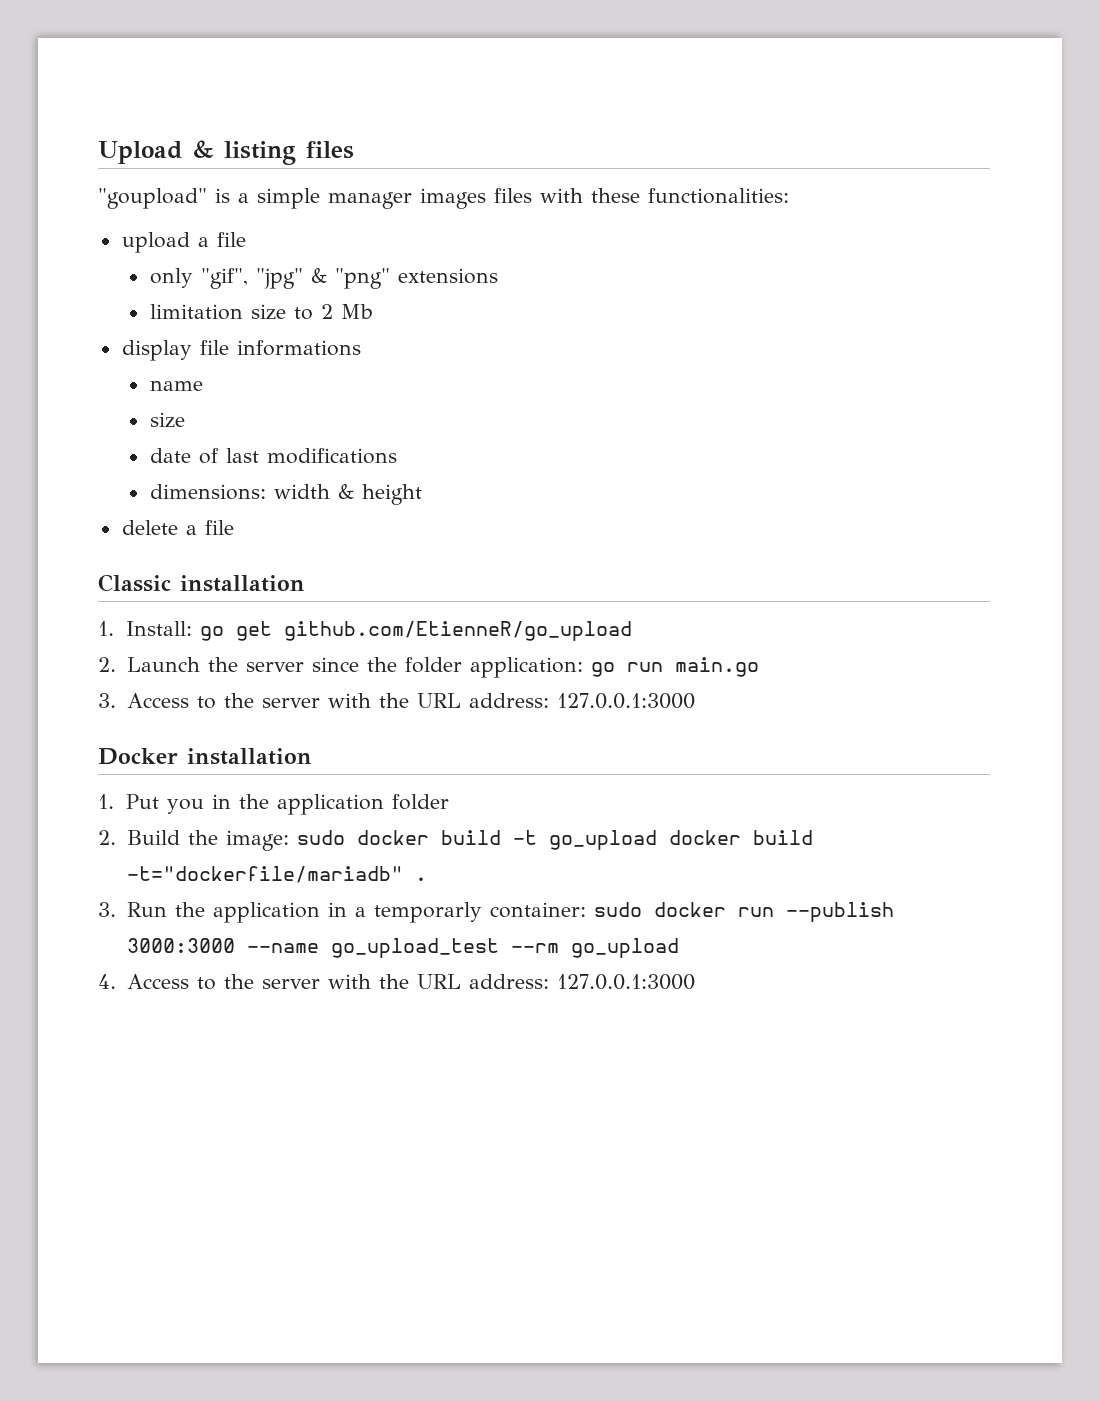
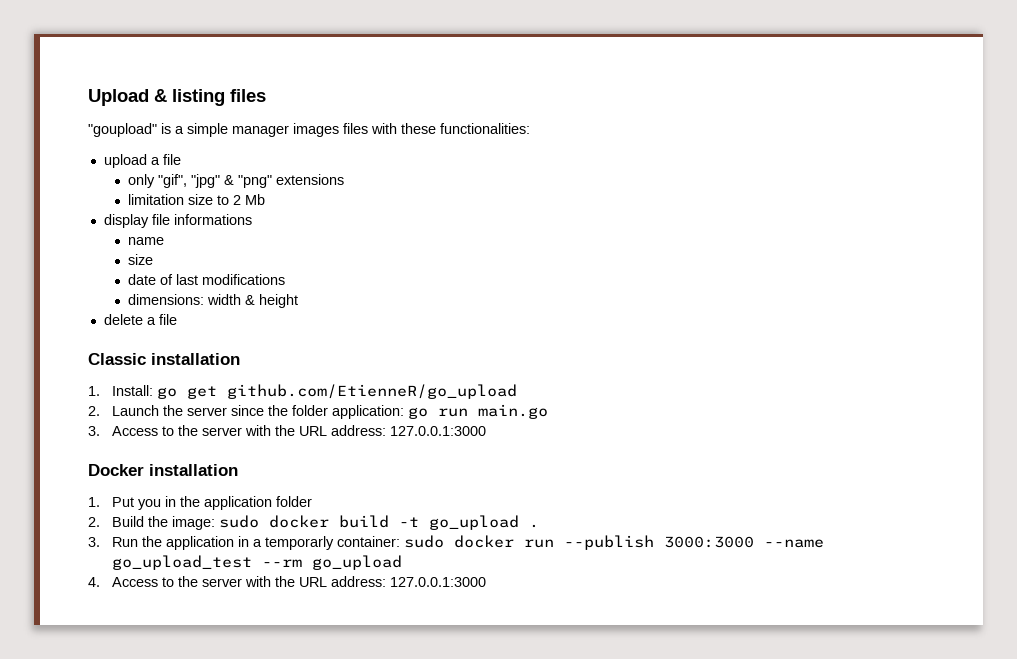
- 2. Build the image: sudo docker build -t go_upload docker build -t="dockerfile/mariadb" .
+ 2. Build the image: sudo docker build -t go_upload .

